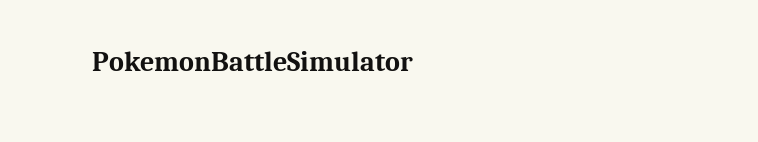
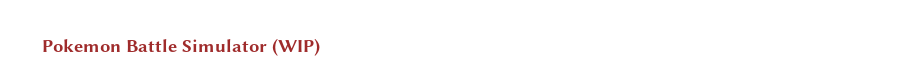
- PokemonBattleSimulator
+ Pokemon Battle Simulator (WIP)

